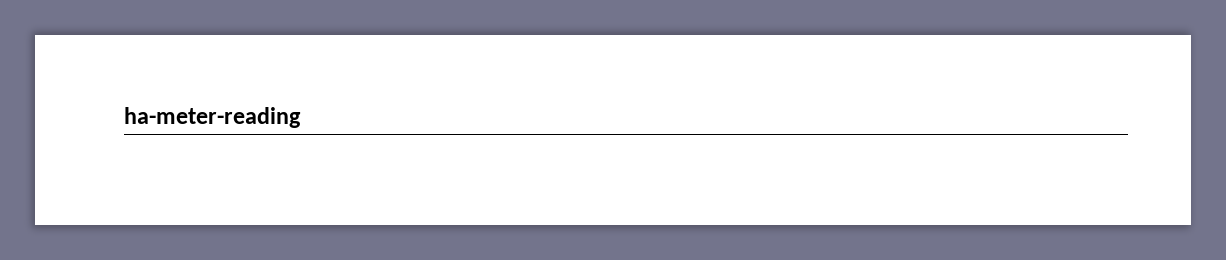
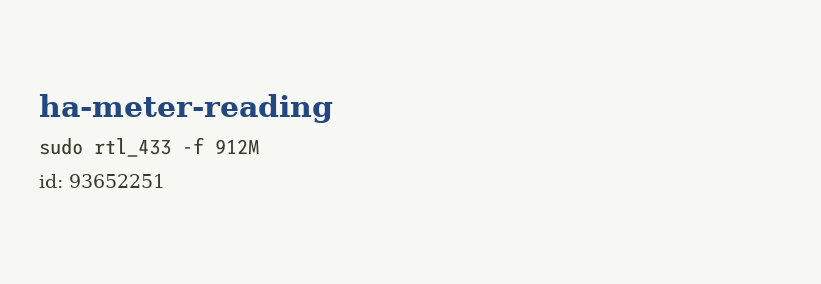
+ sudo rtl_433 -f 912M
+ id: 93652251

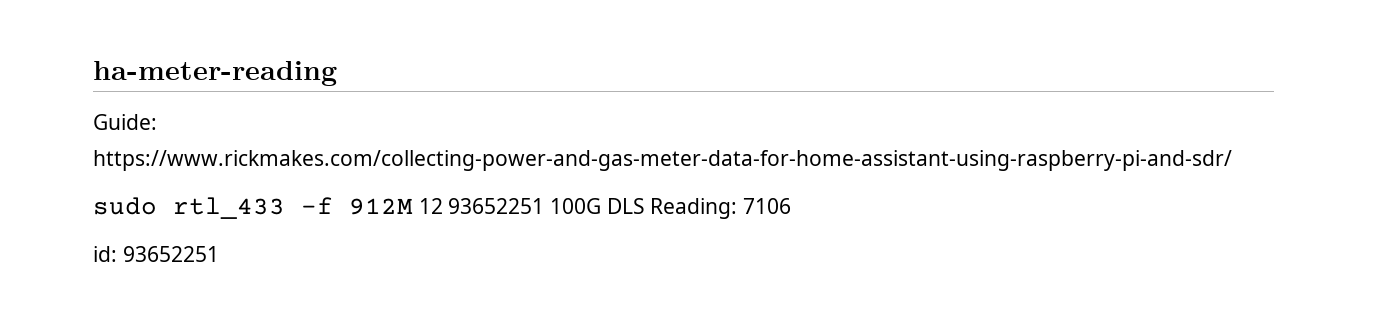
+ Guide: https://www.rickmakes.com/collecting-power-and-gas-meter-data-for-home-assistant-using-raspberry-pi-and-sdr/
- sudo rtl_433 -f 912M
+ sudo rtl_433 -f 912M 12 93652251 100G DLS Reading: 7106

